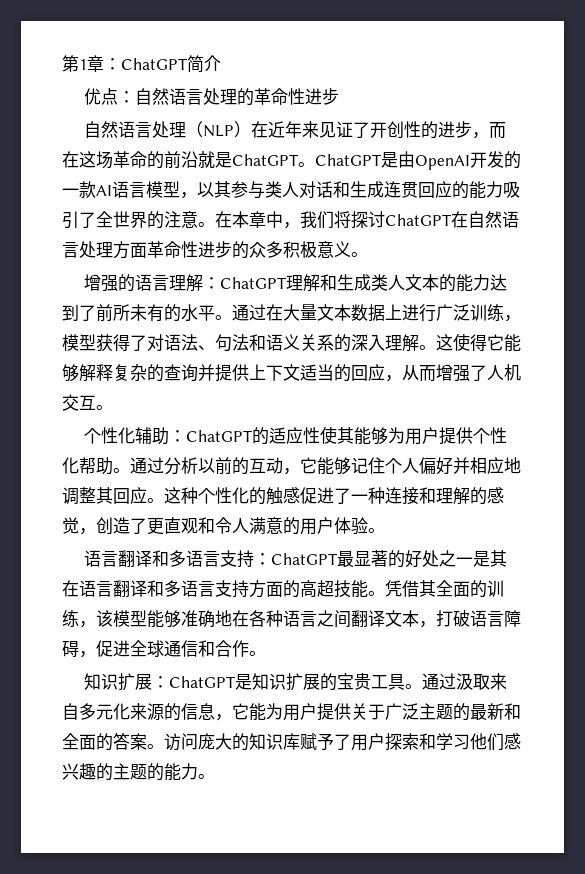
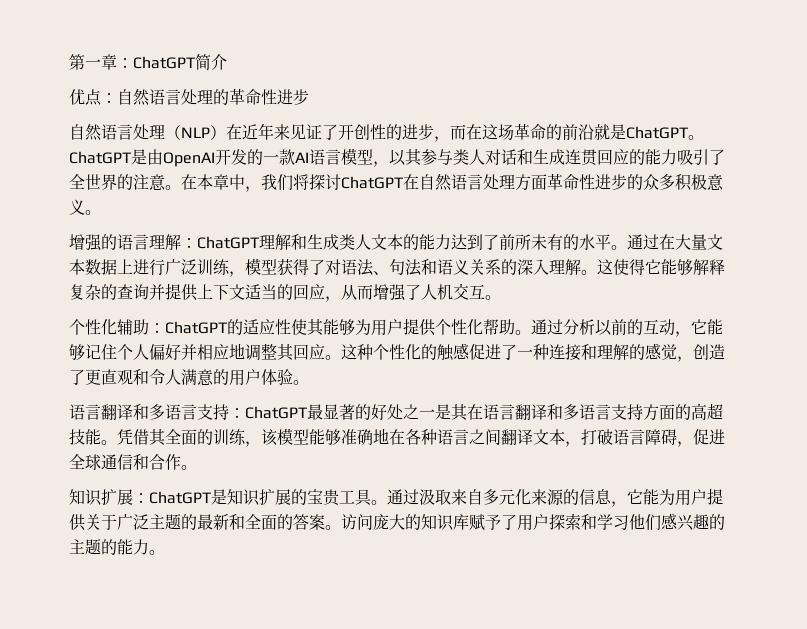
- 第1章：ChatGPT简介
+ 第一章：ChatGPT简介

